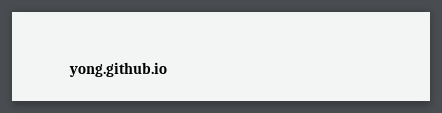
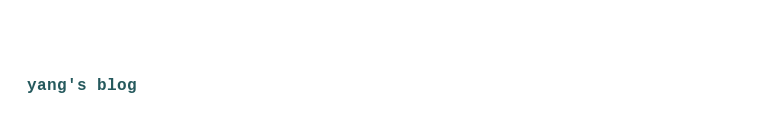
- yong.github.io
+ yang's blog

